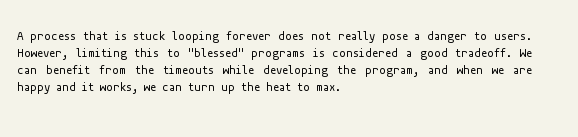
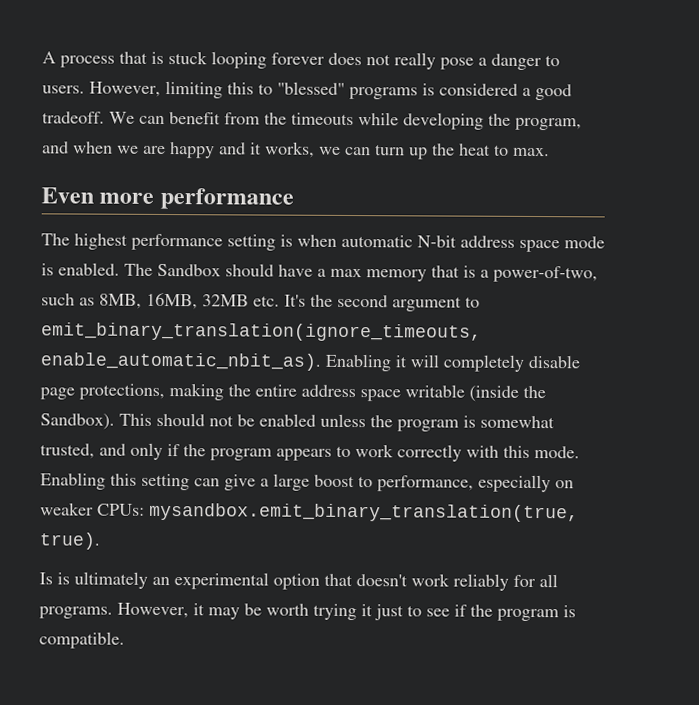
+ Even more performance
+ The highest performance setting is when automatic N-bit address space mode is enabled. The Sandbox should have a max memory that is a power-of-two, such as 8MB, 16MB, 32MB etc. It's the second argument to emit_binary_translation(ignore_timeouts, enable_automatic_nbit_as). Enabling it will completely disable page protections, making the entire address space writable (inside the Sandbox). This should not be enabled unless the program is somewhat trusted, and only if the program appears to work correctly with this mode. Enabling this setting can give a large boost to performance, especially on weaker CPUs: mysandbox.emit_binary_translation(true, true).
+ Is is ultimately an experimental option that doesn't work reliably for all programs. However, it may be worth trying it just to see if the program is compatible.

